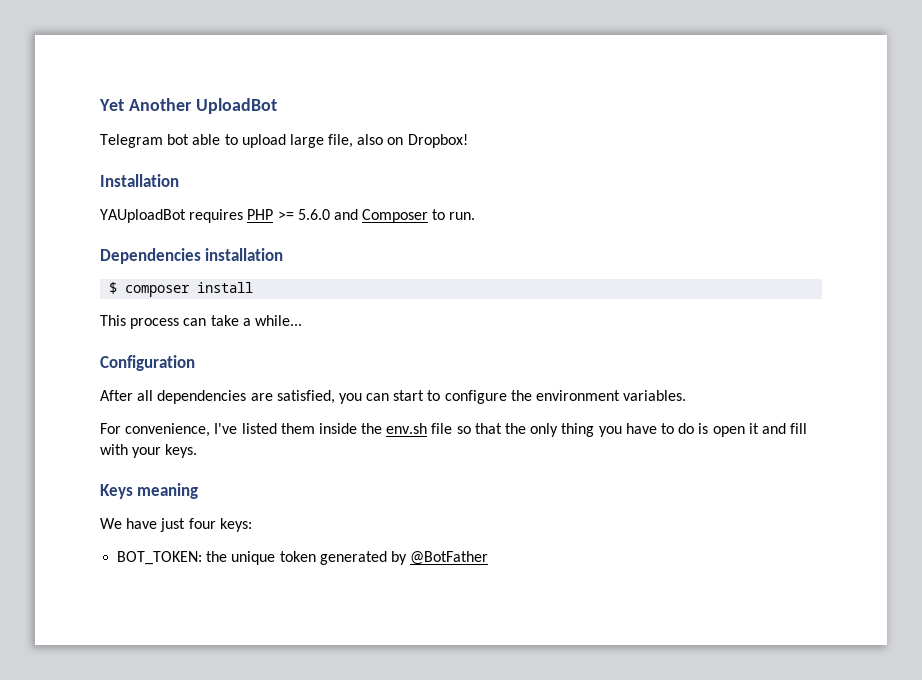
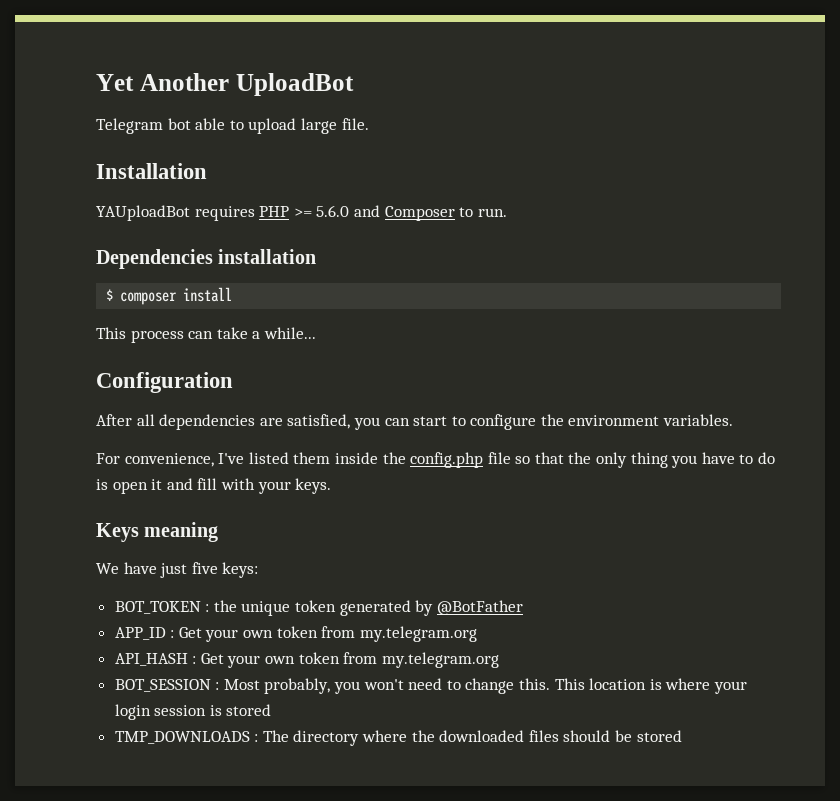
- Telegram bot able to upload large file, also on Dropbox!
+ Telegram bot able to upload large file.
- For convenience, I've listed them inside the env.sh file so that the only thing you have to do is open it and fill with your keys.
+ For convenience, I've listed them inside the config.php file so that the only thing you have to do is open it and fill with your keys.
- We have just four keys:
+ We have just five keys:
- BOT_TOKEN: the unique token generated by @BotFather
+ BOT_TOKEN : the unique token generated by @BotFather
+ APP_ID : Get your own token from my.telegram.org
+ API_HASH : Get your own token from my.telegram.org
+ BOT_SESSION : Most probably, you won't need to change this. This location is where your login session is stored
+ TMP_DOWNLOADS : The directory where the downloaded files should be stored

